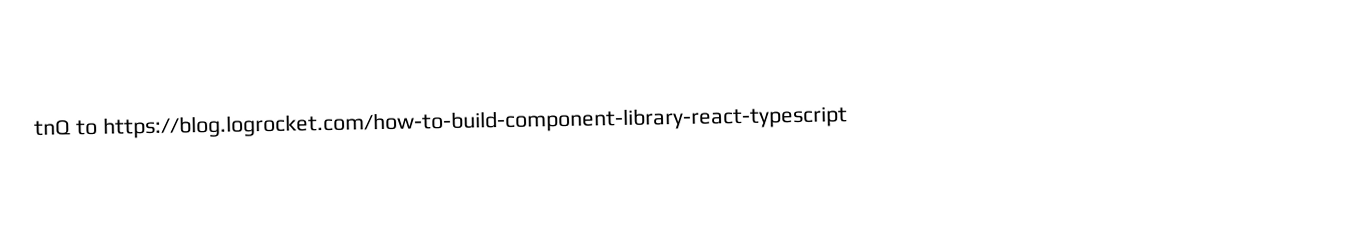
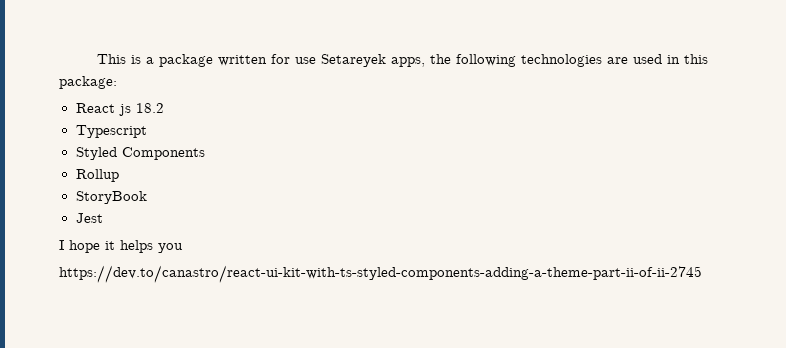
- tnQ to https://blog.logrocket.com/how-to-build-component-library-react-typescript
+ This is a package written for use Setareyek apps, the following technologies are used in this package:
+ React js 18.2
+ Typescript
+ Styled Components
+ Rollup
+ StoryBook
+ Jest
+ I hope it helps you
+ https://dev.to/canastro/react-ui-kit-with-ts-styled-components-adding-a-theme-part-ii-of-ii-2745

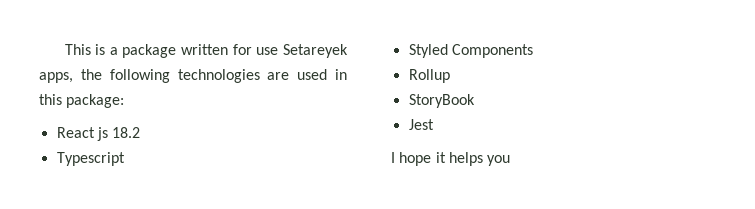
- https://dev.to/canastro/react-ui-kit-with-ts-styled-components-adding-a-theme-part-ii-of-ii-2745

